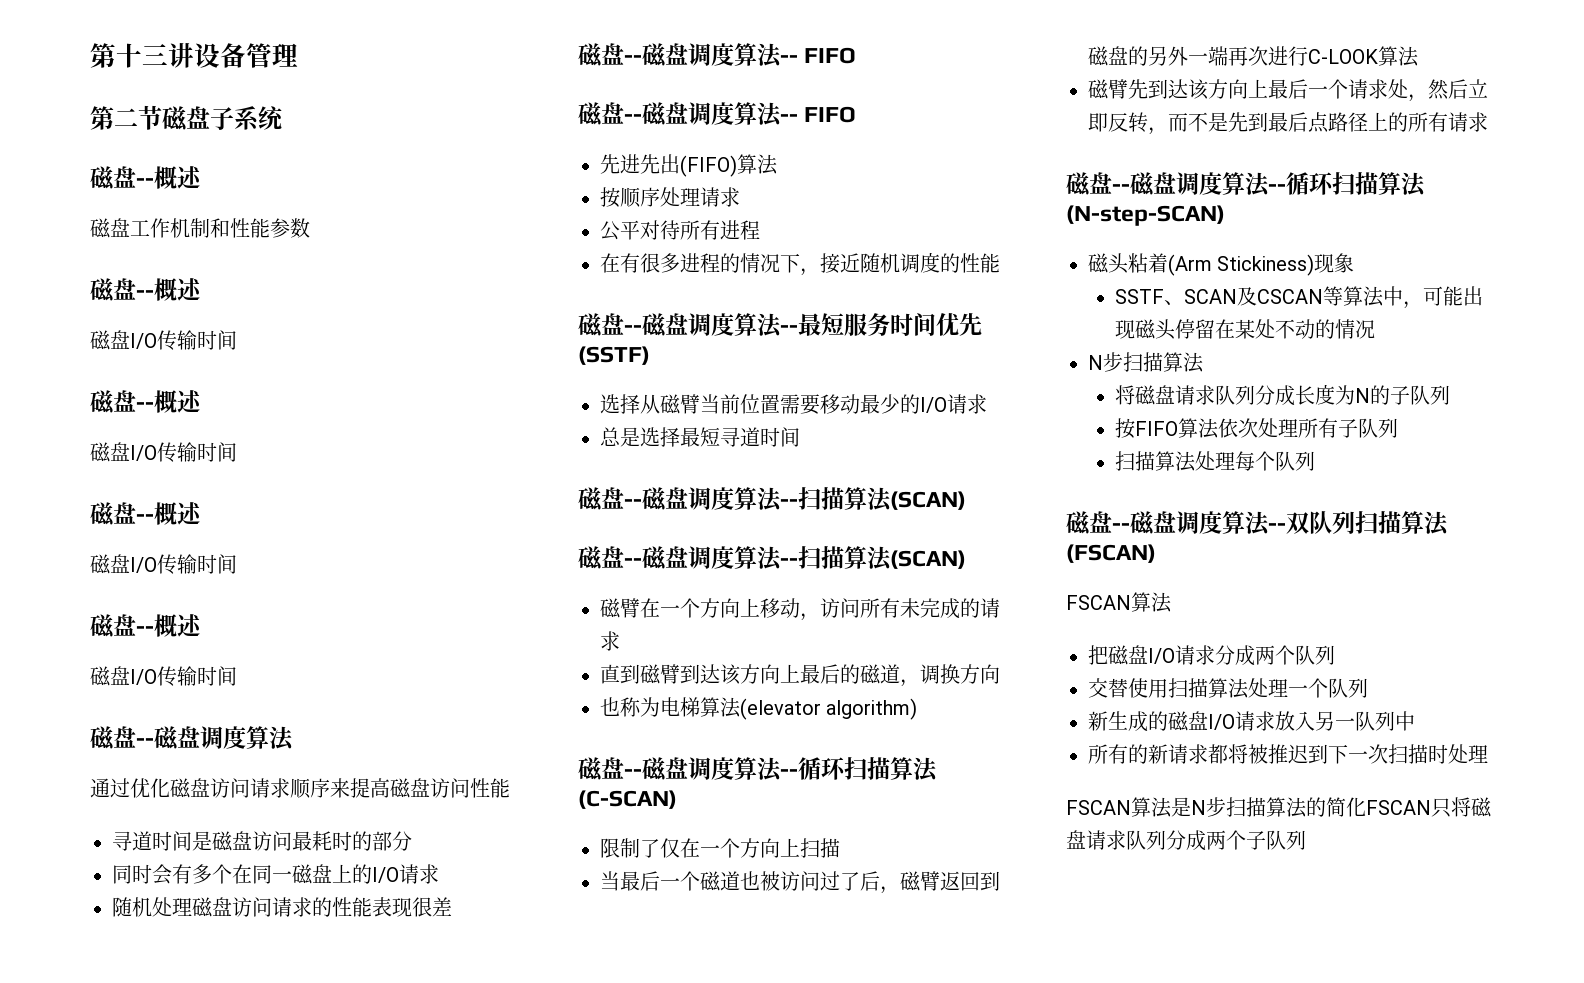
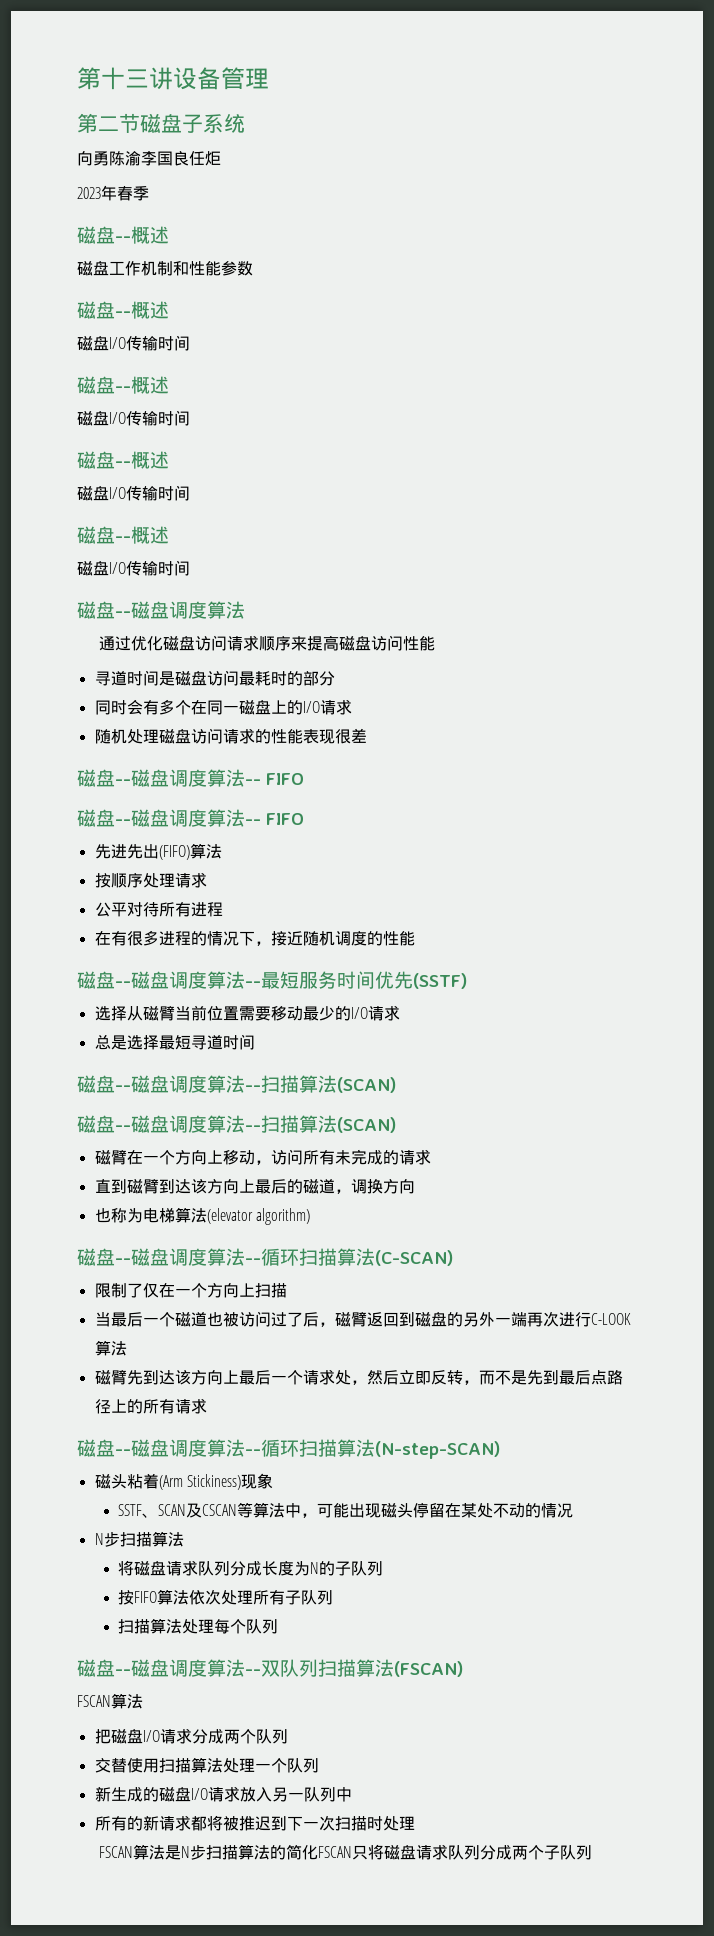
+ 向勇陈渝李国良任炬
+ 2023年春季

